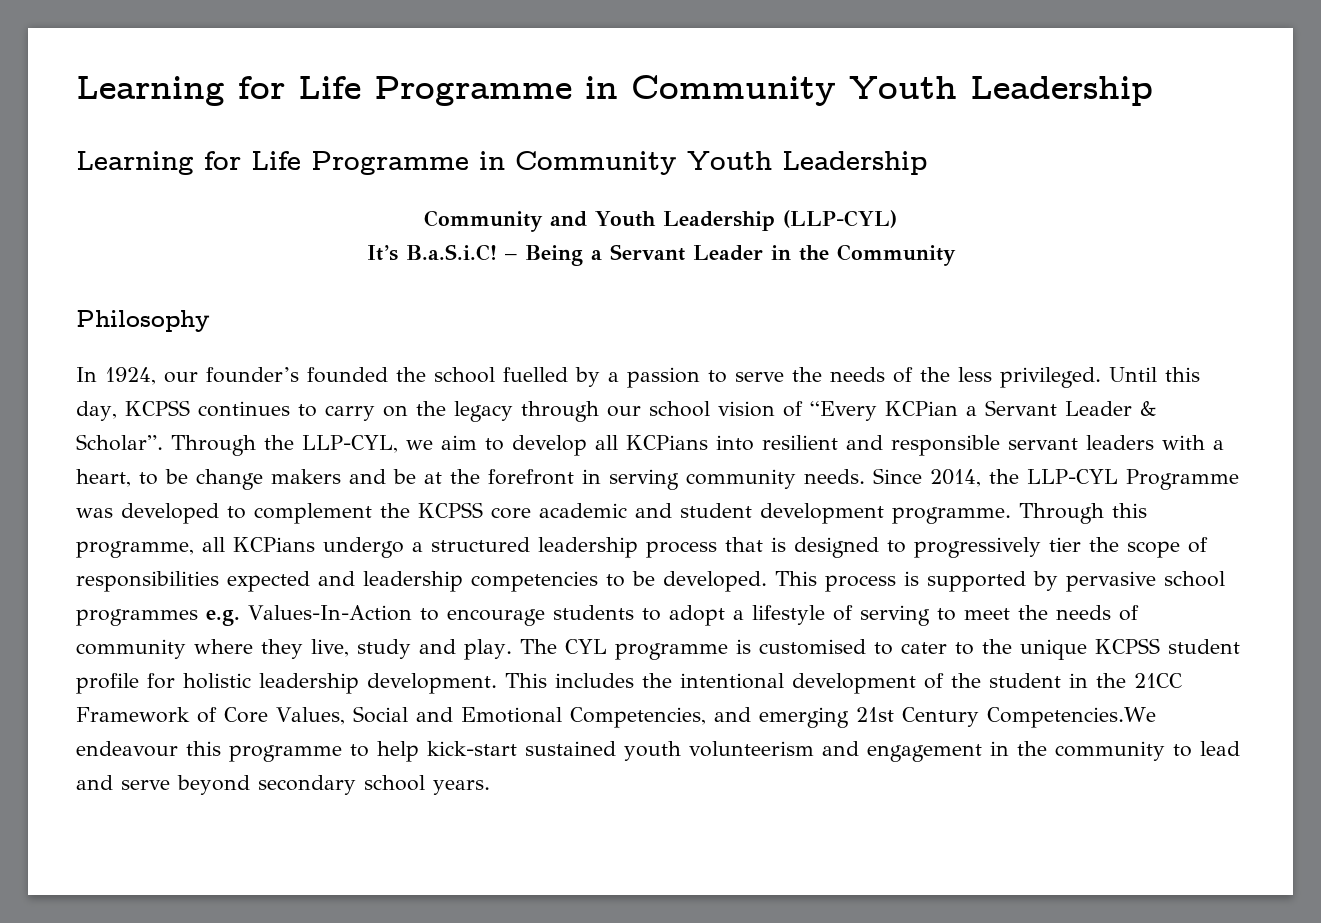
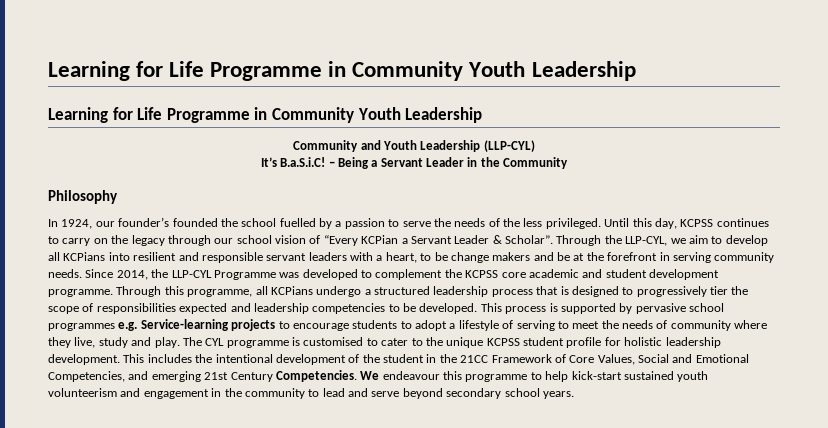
- This process is supported by pervasive school programmes e.g. Values-In-Action to encourage students to adopt a lifestyle of serving to meet the needs of community where they live, study and play.
+ This process is supported by pervasive school programmes e.g. Service-learning projects to encourage students to adopt a lifestyle of serving to meet the needs of community where they live, study and play.
- This includes the intentional development of the student in the 21CC Framework of Core Values, Social and Emotional Competencies, and emerging 21st Century Competencies.We endeavour this programme to help kick-start sustained youth volunteerism and engagement in the community to lead and serve beyond secondary school years.
+ This includes the intentional development of the student in the 21CC Framework of Core Values, Social and Emotional Competencies, and emerging 21st Century Competencies. We endeavour this programme to help kick-start sustained youth volunteerism and engagement in the community to lead and serve beyond secondary school years.

